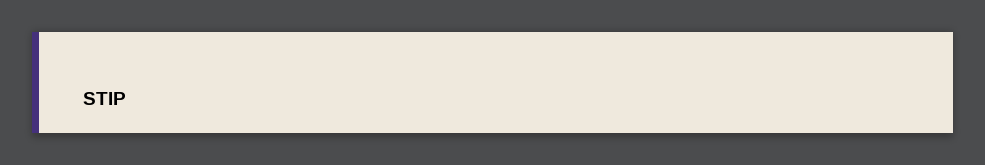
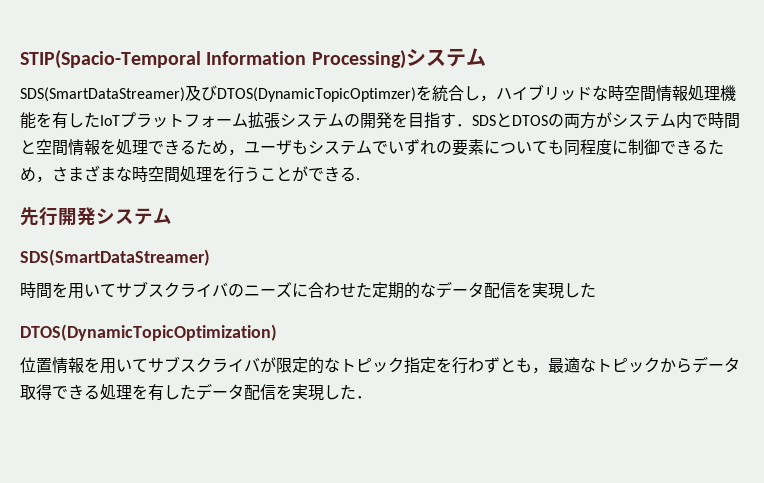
- STIP
+ STIP(Spacio-Temporal Information Processing)システム
+ SDS(SmartDataStreamer)及びDTOS(DynamicTopicOptimzer)を統合し，ハイブリッドな時空間情報処理機能を有したIoTプラットフォーム拡張システムの開発を目指す．SDSとDTOSの両方がシステム内で時間と空間情報を処理できるため，ユーザもシステムでいずれの要素についても同程度に制御できるため，さまざまな時空間処理を行うことができる.
+ 先行開発システム
+ SDS(SmartDataStreamer)
+ 時間を用いてサブスクライバのニーズに合わせた定期的なデータ配信を実現した
+ DTOS(DynamicTopicOptimization)
+ 位置情報を用いてサブスクライバが限定的なトピック指定を行わずとも，最適なトピックからデータ取得できる処理を有したデータ配信を実現した．

